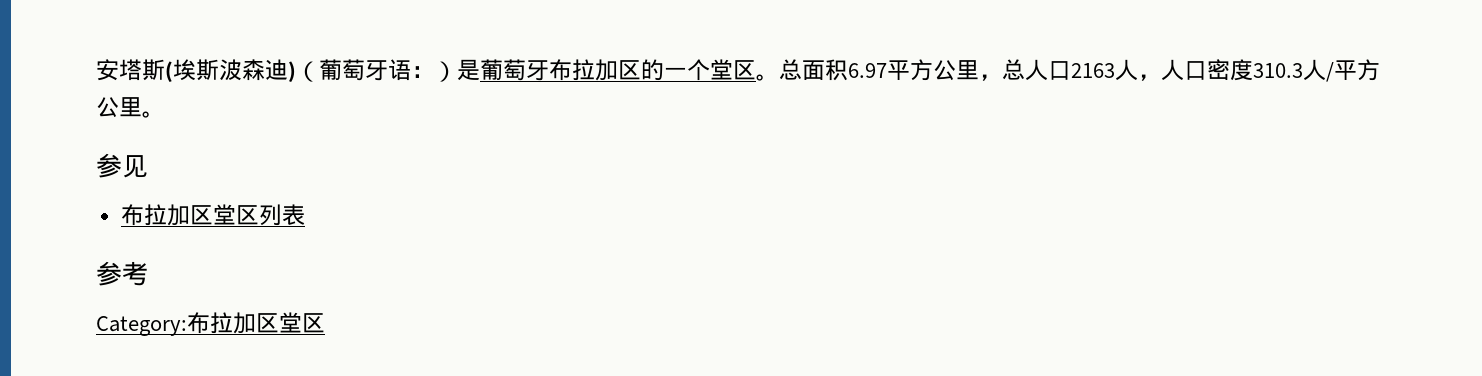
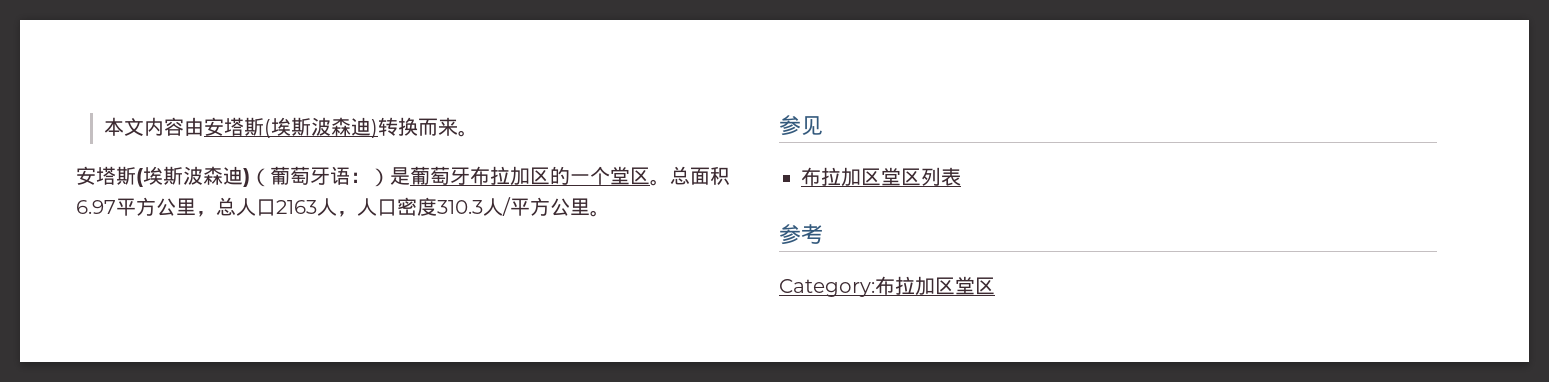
+ 本文内容由安塔斯(埃斯波森迪)转换而来。

